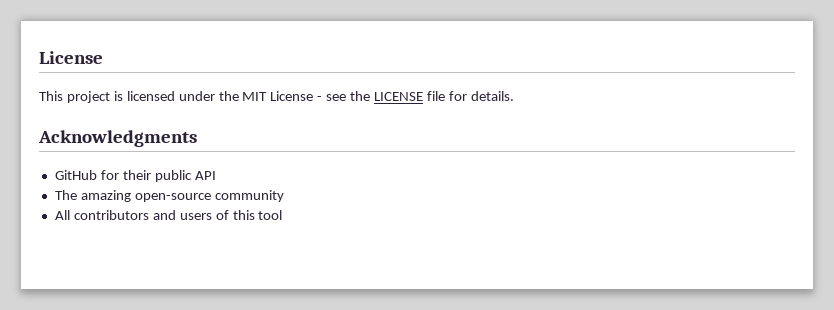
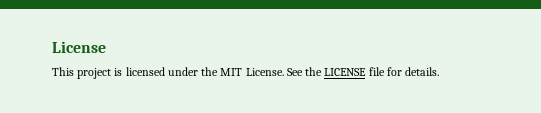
- This project is licensed under the MIT License - see the LICENSE file for details.
+ This project is licensed under the MIT License. See the LICENSE file for details.
- Acknowledgments
- GitHub for their public API
- The amazing open-source community
- All contributors and users of this tool

